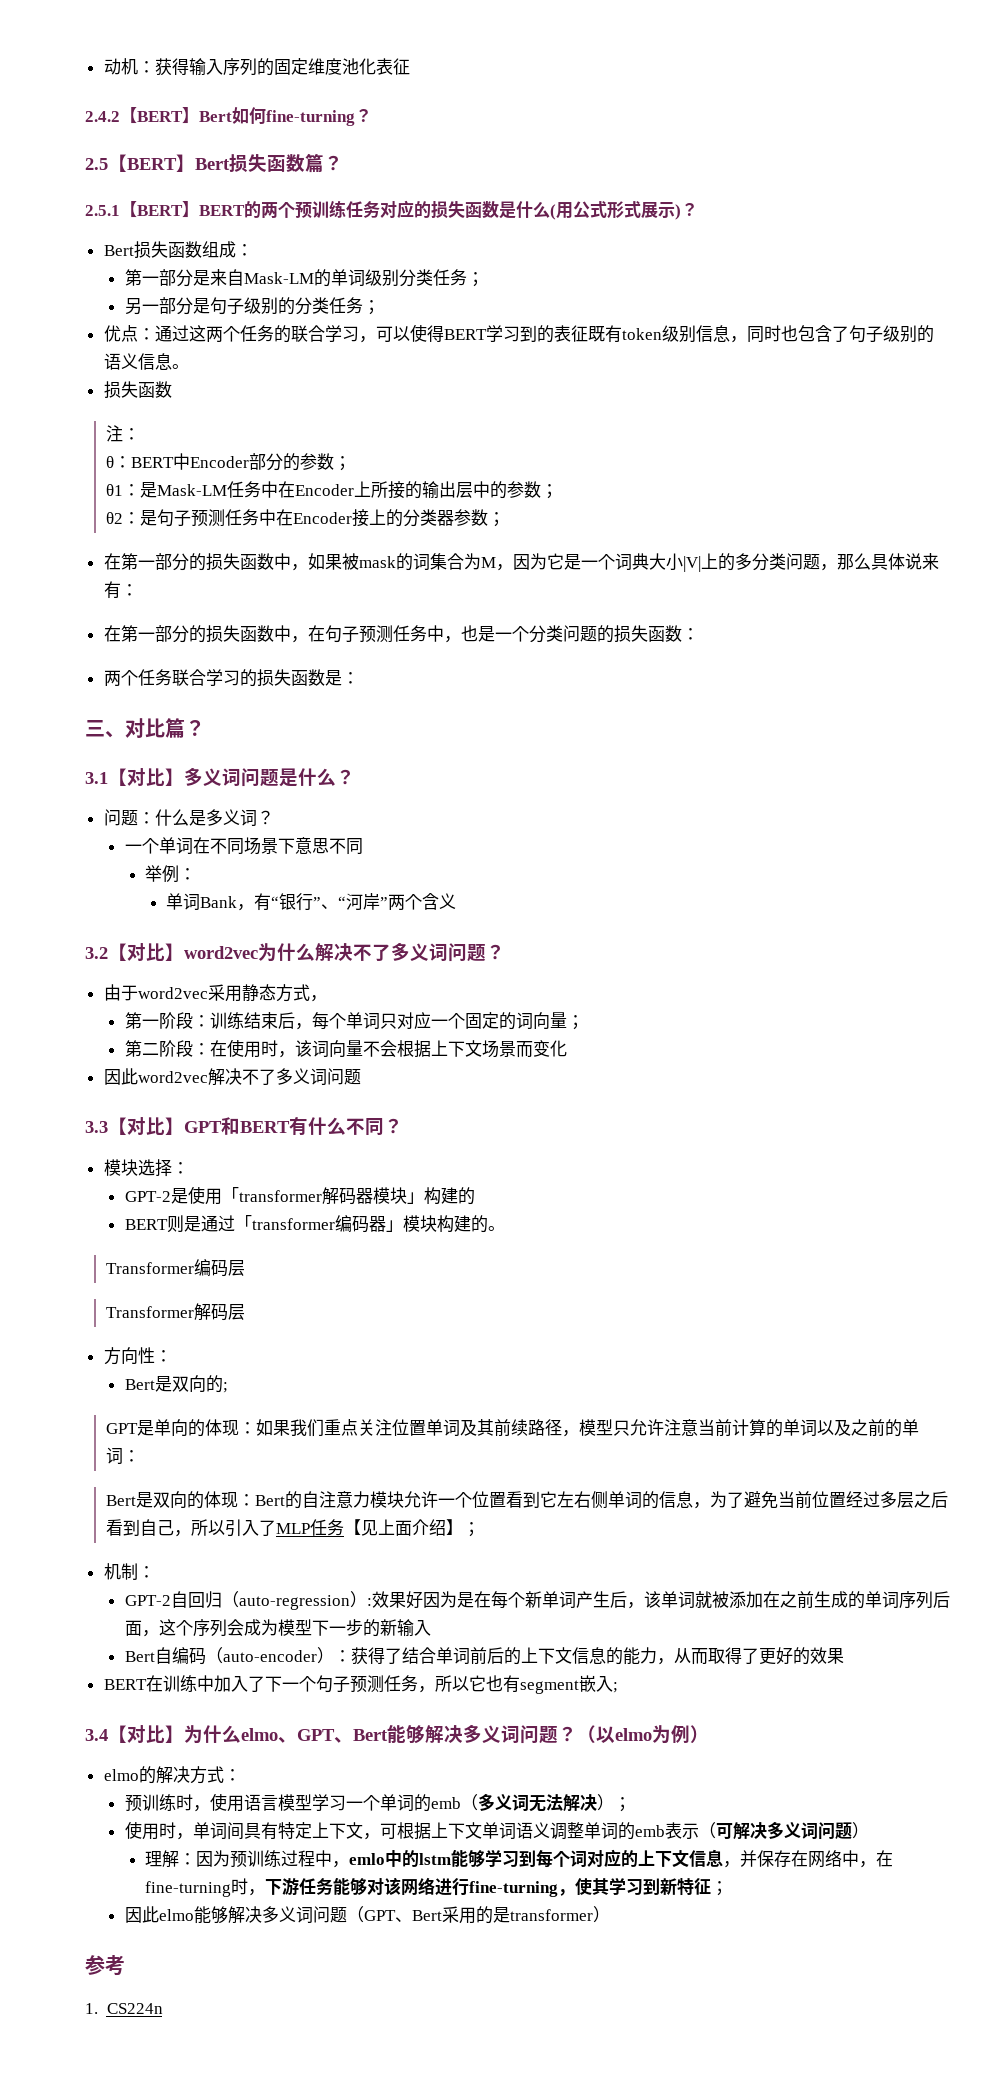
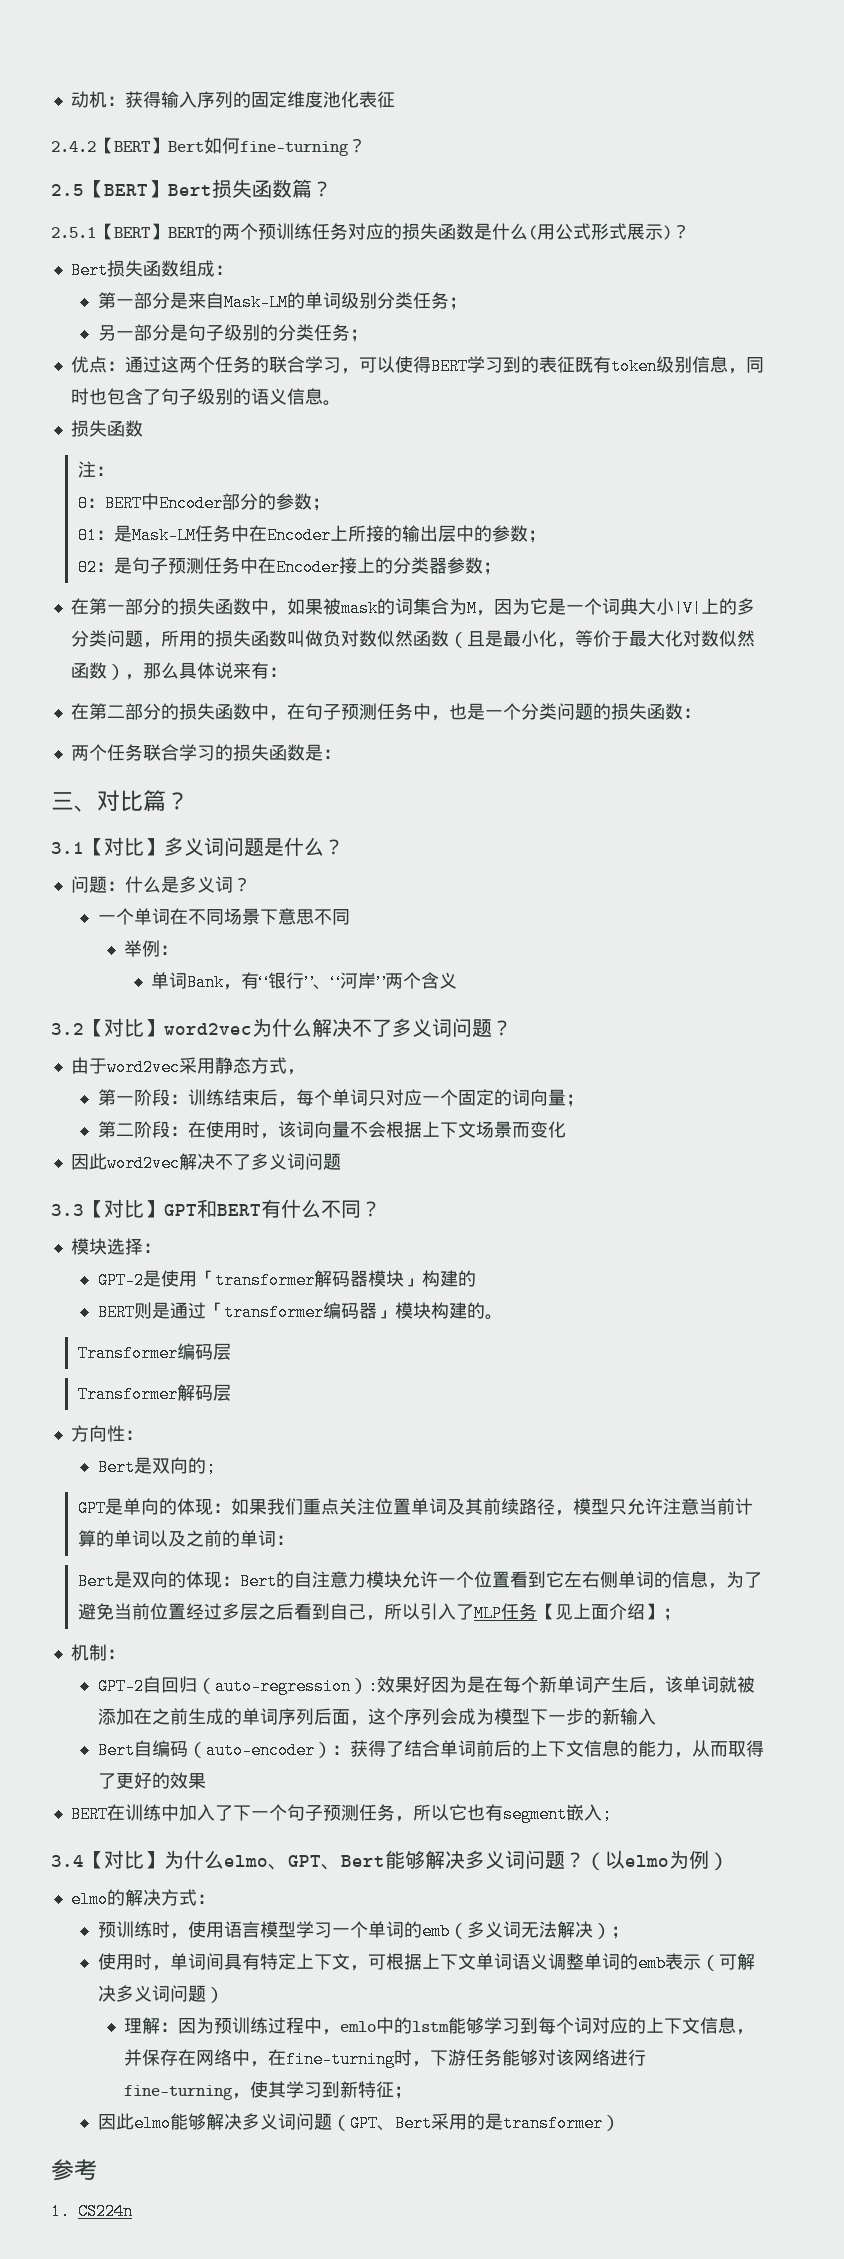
- 在第一部分的损失函数中，如果被mask的词集合为M，因为它是一个词典大小|V|上的多分类问题，那么具体说来有：
+ 在第一部分的损失函数中，如果被mask的词集合为M，因为它是一个词典大小|V|上的多分类问题，所用的损失函数叫做负对数似然函数（且是最小化，等价于最大化对数似然函数），那么具体说来有：
- 在第一部分的损失函数中，在句子预测任务中，也是一个分类问题的损失函数：
+ 在第二部分的损失函数中，在句子预测任务中，也是一个分类问题的损失函数：

